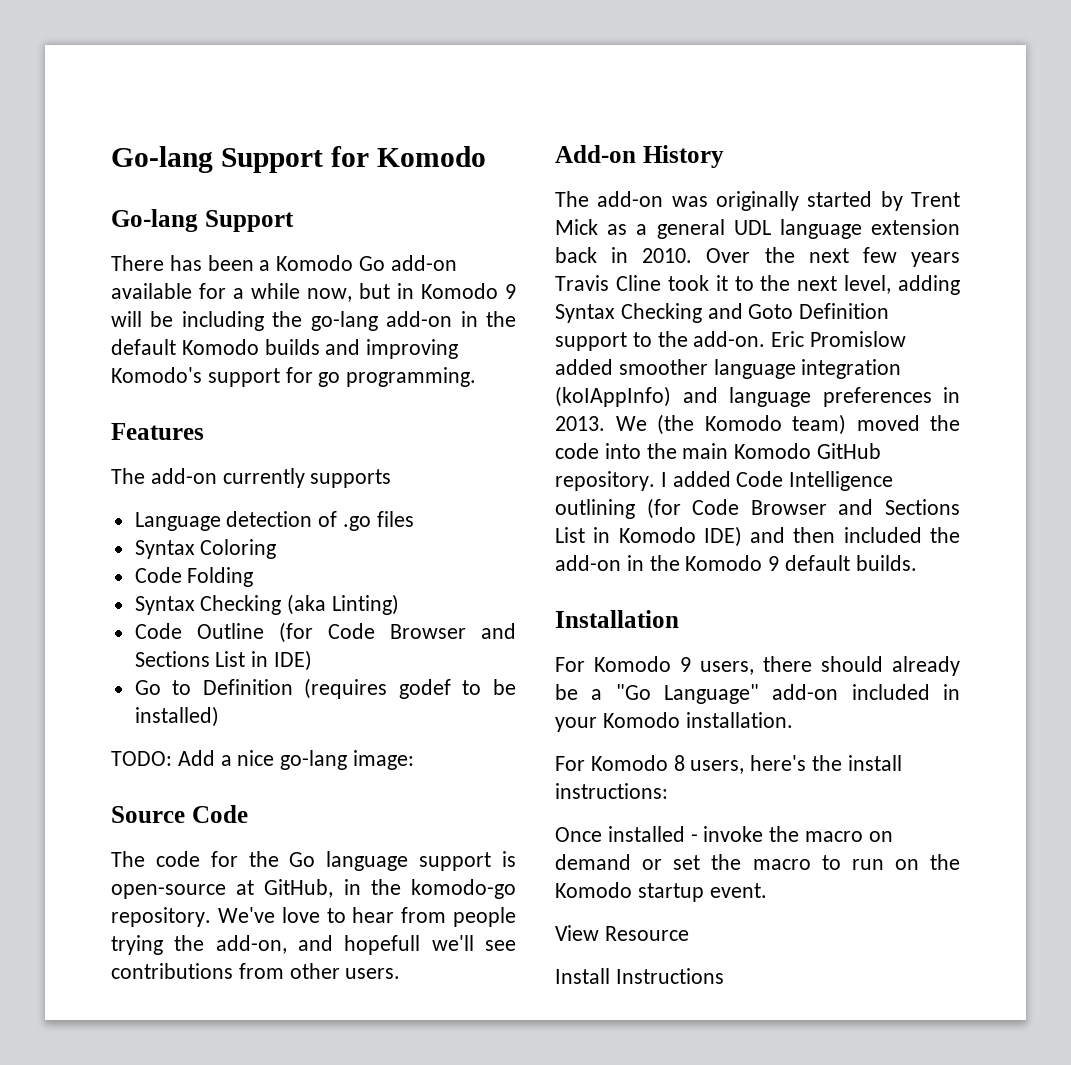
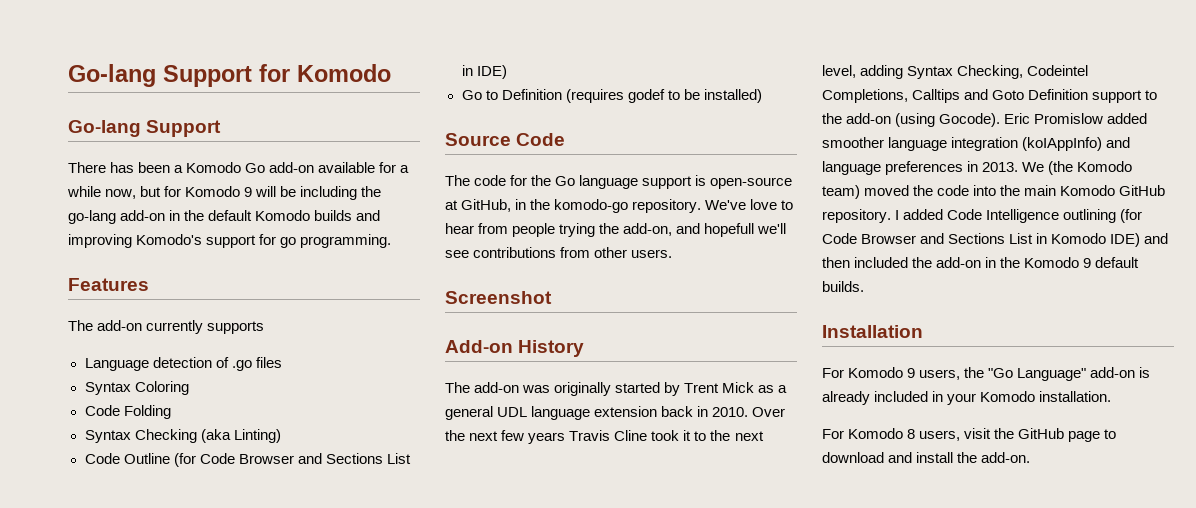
- There has been a Komodo Go add-on available for a while now, but in Komodo 9 will be including the go-lang add-on in the default Komodo builds and improving Komodo's support for go programming.
+ There has been a Komodo Go add-on available for a while now, but for Komodo 9 will be including the go-lang add-on in the default Komodo builds and improving Komodo's support for go programming.
- TODO: Add a nice go-lang image:
+ Screenshot
- Over the next few years Travis Cline took it to the next level, adding Syntax Checking and Goto Definition support to the add-on.
+ Over the next few years Travis Cline took it to the next level, adding Syntax Checking, Codeintel Completions, Calltips and Goto Definition support to the add-on (using Gocode).
- For Komodo 9 users, there should already be a "Go Language" add-on included in your Komodo installation.
+ For Komodo 9 users, the "Go Language" add-on is already included in your Komodo installation.
- For Komodo 8 users, here's the install instructions:
- Once installed - invoke the macro on demand or set the macro to run on the Komodo startup event.
- View Resource
- Install Instructions
+ For Komodo 8 users, visit the GitHub page to download and install the add-on.

